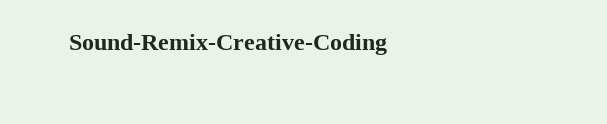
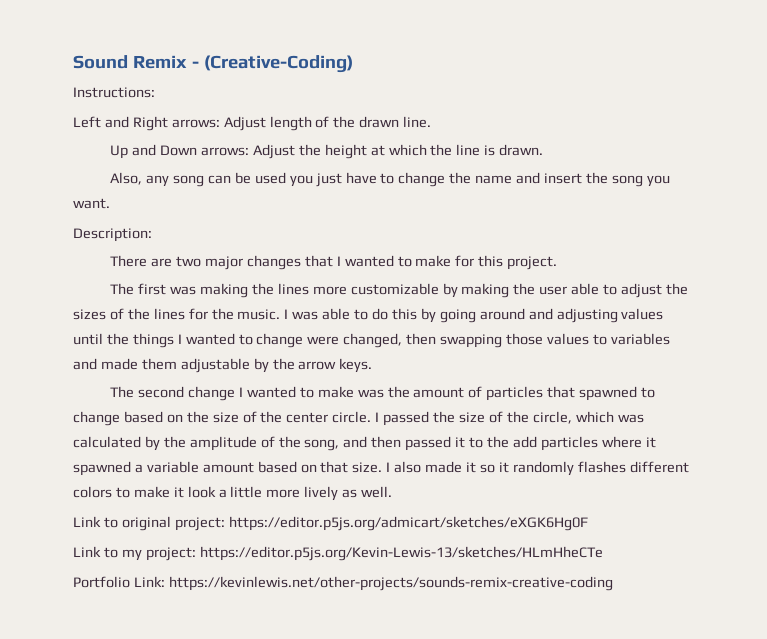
- Sound-Remix-Creative-Coding
+ Sound Remix - (Creative-Coding)
+ Instructions:
+ Left and Right arrows: Adjust length of the drawn line.
+ Up and Down arrows: Adjust the height at which the line is drawn.
+ Also, any song can be used you just have to change the name and insert the song you want.
+ Description:
+ There are two major changes that I wanted to make for this project.
+ The first was making the lines more customizable by making the user able to adjust the sizes of the lines for the music. I was able to do this by going around and adjusting values until the things I wanted to change were changed, then swapping those values to variables and made them adjustable by the arrow keys.
+ The second change I wanted to make was the amount of particles that spawned to change based on the size of the center circle. I passed the size of the circle, which was calculated by the amplitude of the song, and then passed it to the add particles where it spawned a variable amount based on that size. I also made it so it randomly flashes different colors to make it look a little more lively as well.
+ Link to original project: https://editor.p5js.org/admicart/sketches/eXGK6Hg0F
+ Link to my project: https://editor.p5js.org/Kevin-Lewis-13/sketches/HLmHheCTe
+ Portfolio Link: https://kevinlewis.net/other-projects/sounds-remix-creative-coding

